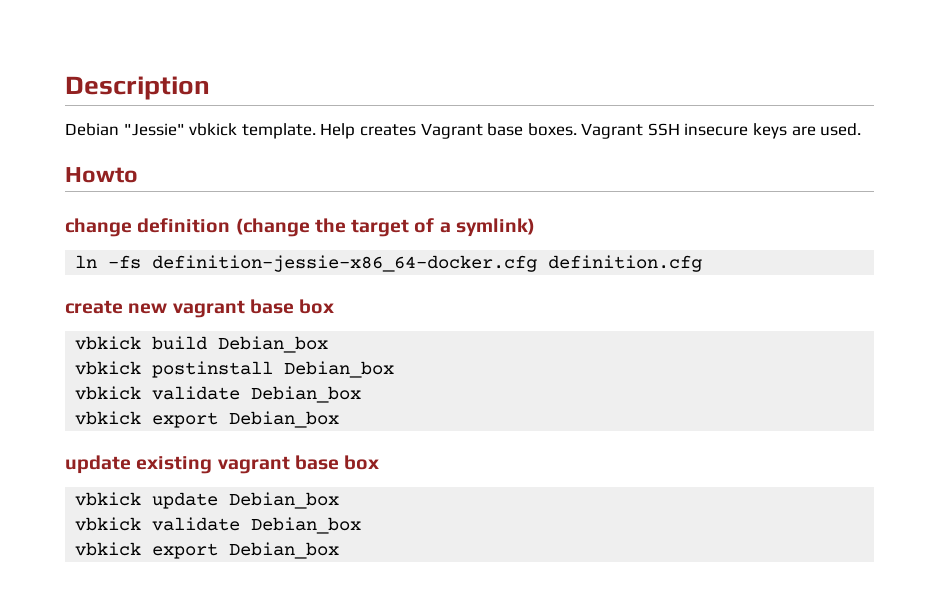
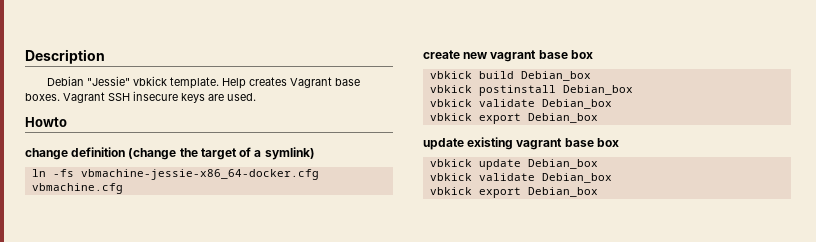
- ln -fs definition-jessie-x86_64-docker.cfg definition.cfg
+ ln -fs vbmachine-jessie-x86_64-docker.cfg vbmachine.cfg

